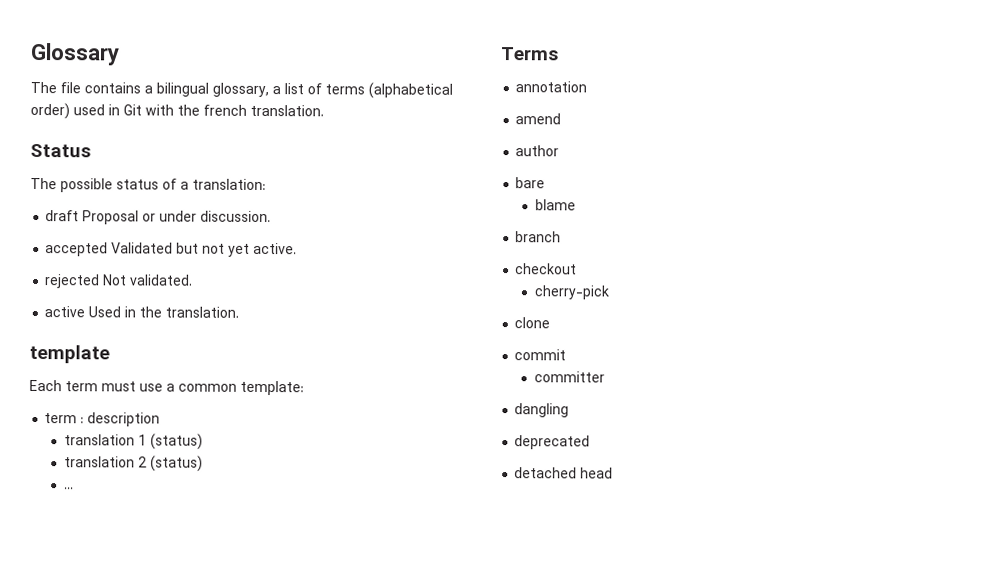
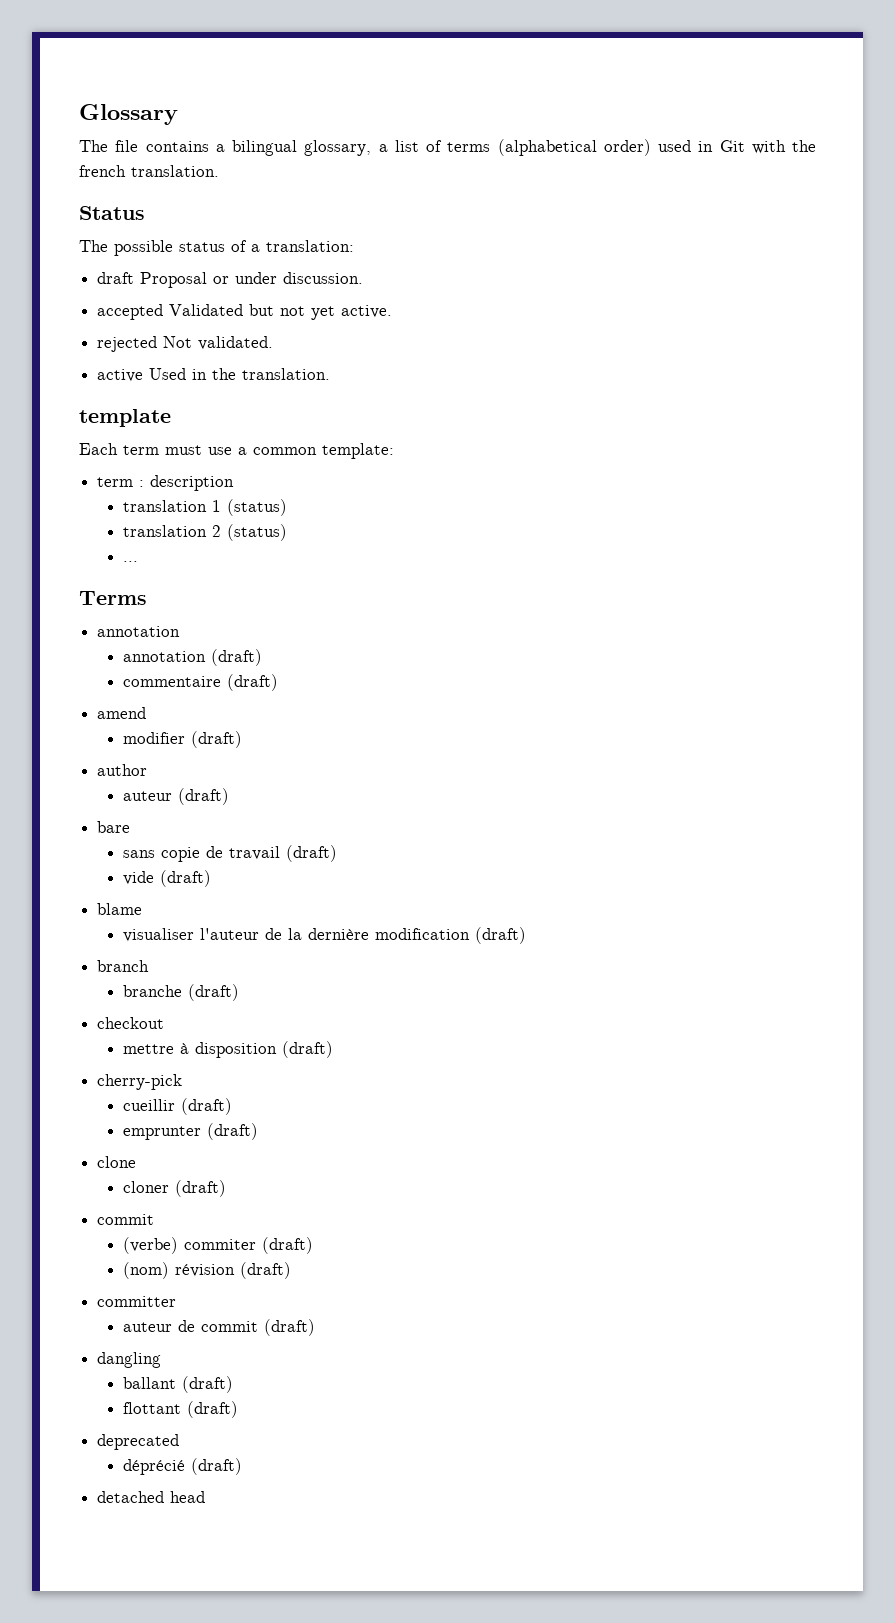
+ annotation (draft)
+ commentaire (draft)
+ modifier (draft)
+ auteur (draft)
+ sans copie de travail (draft)
+ vide (draft)
  blame
+ visualiser l'auteur de la dernière modification (draft)
+ branche (draft)
+ mettre à disposition (draft)
  cherry-pick
+ cueillir (draft)
+ emprunter (draft)
+ cloner (draft)
+ (verbe) commiter (draft)
+ (nom) révision (draft)
  committer
+ auteur de commit (draft)
  dangling
+ ballant (draft)
+ flottant (draft)
+ déprécié (draft)

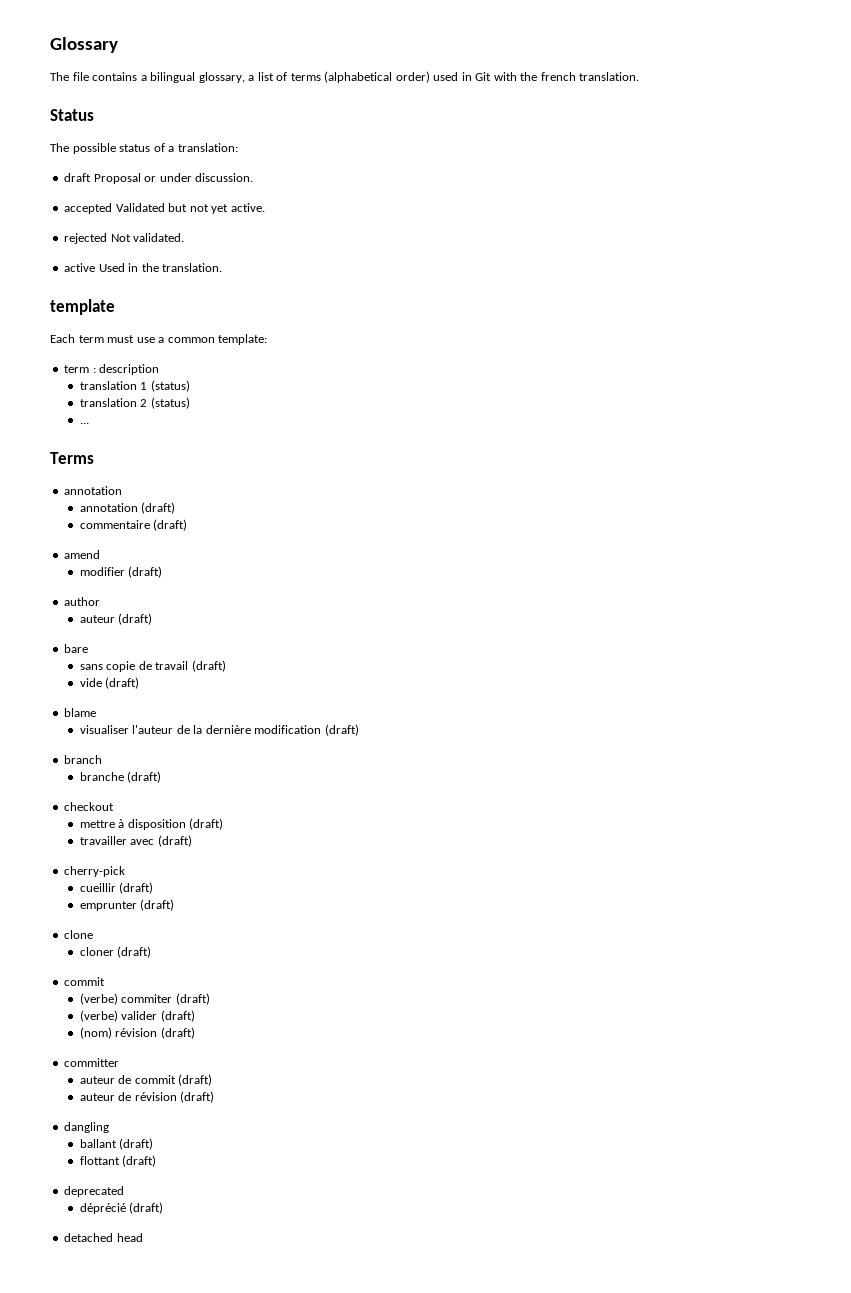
+ travailler avec (draft)
+ (verbe) valider (draft)
+ auteur de révision (draft)

